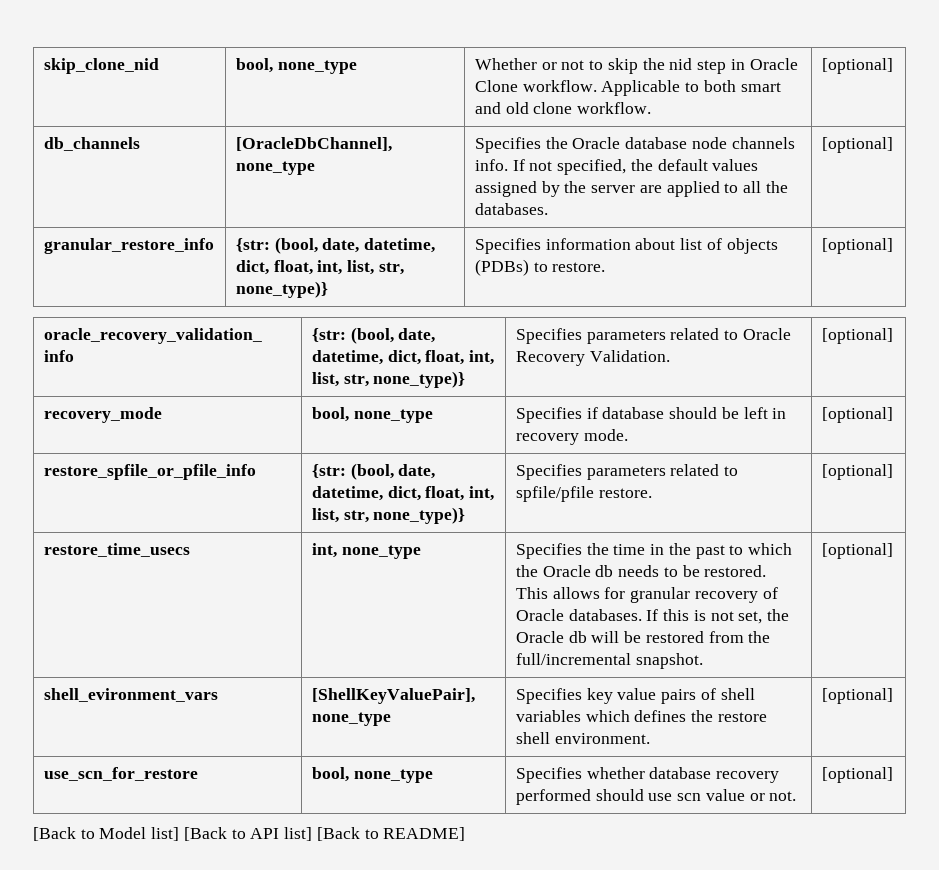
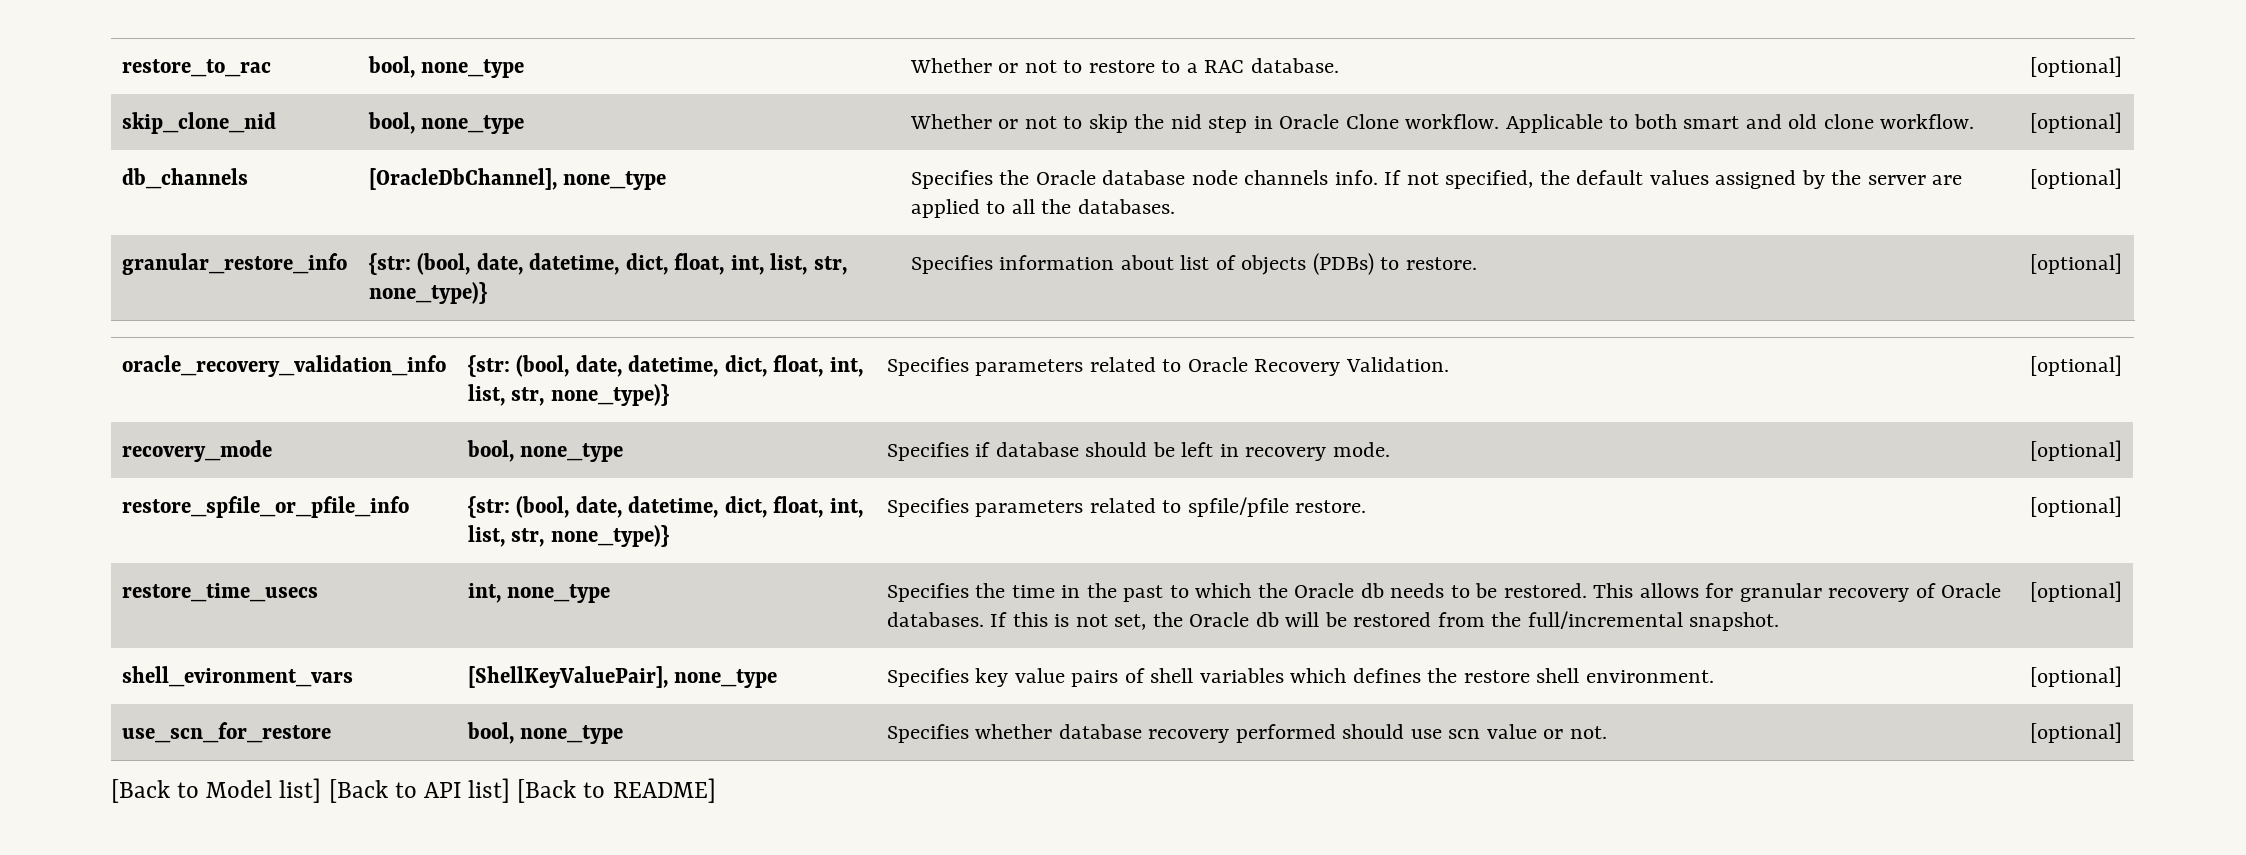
+ restore_to_rac | bool, none_type | Whether or not to restore to a RAC database. | [optional]

